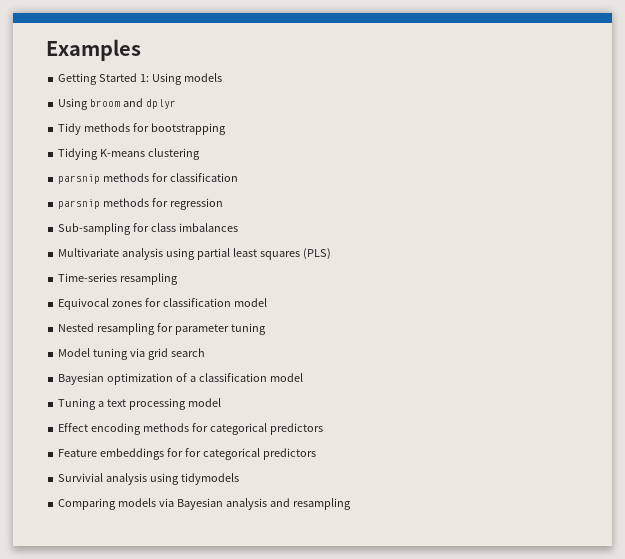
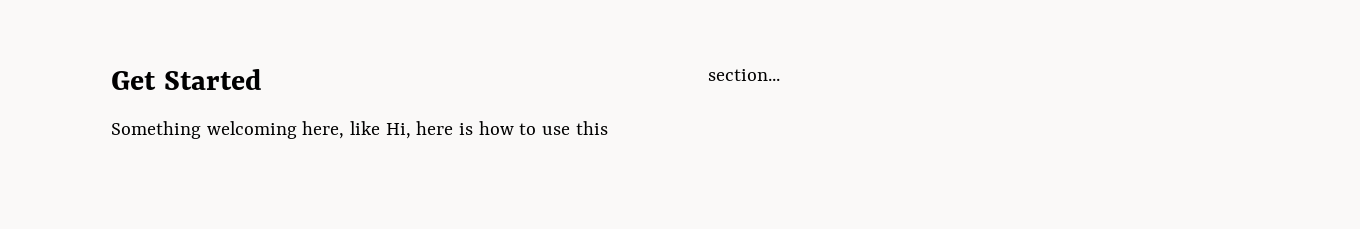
- Examples
- Getting Started 1: Using models
- Using broom and dplyr
- Tidy methods for bootstrapping
- Tidying K-means clustering
- parsnip methods for classification
- parsnip methods for regression
- Sub-sampling for class imbalances
- Multivariate analysis using partial least squares (PLS)
- Time-series resampling
- Equivocal zones for classification model
- Nested resampling for parameter tuning
- Model tuning via grid search
- Bayesian optimization of a classification model
- Tuning a text processing model
- Effect encoding methods for categorical predictors
- Feature embeddings for for categorical predictors
- Survivial analysis using tidymodels
- Comparing models via Bayesian analysis and resampling
+ Get Started
+ Something welcoming here, like Hi, here is how to use this section...

